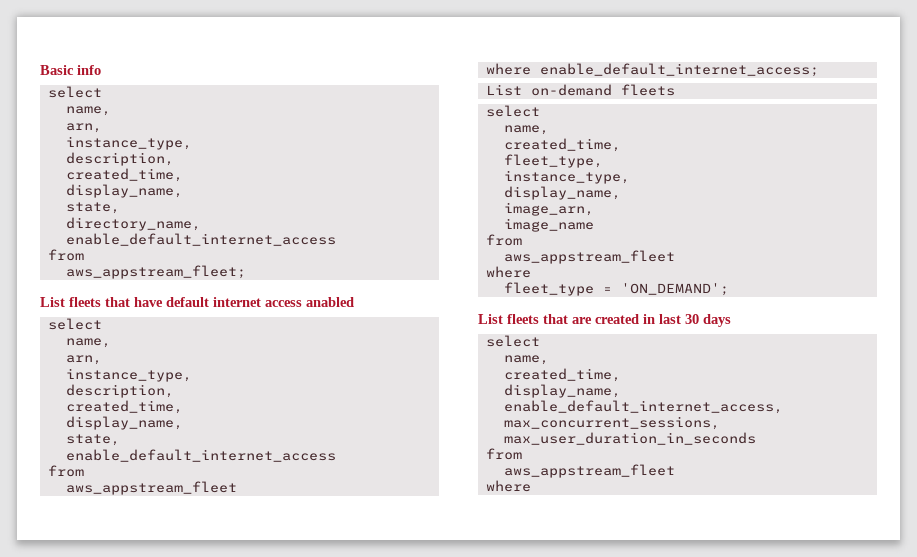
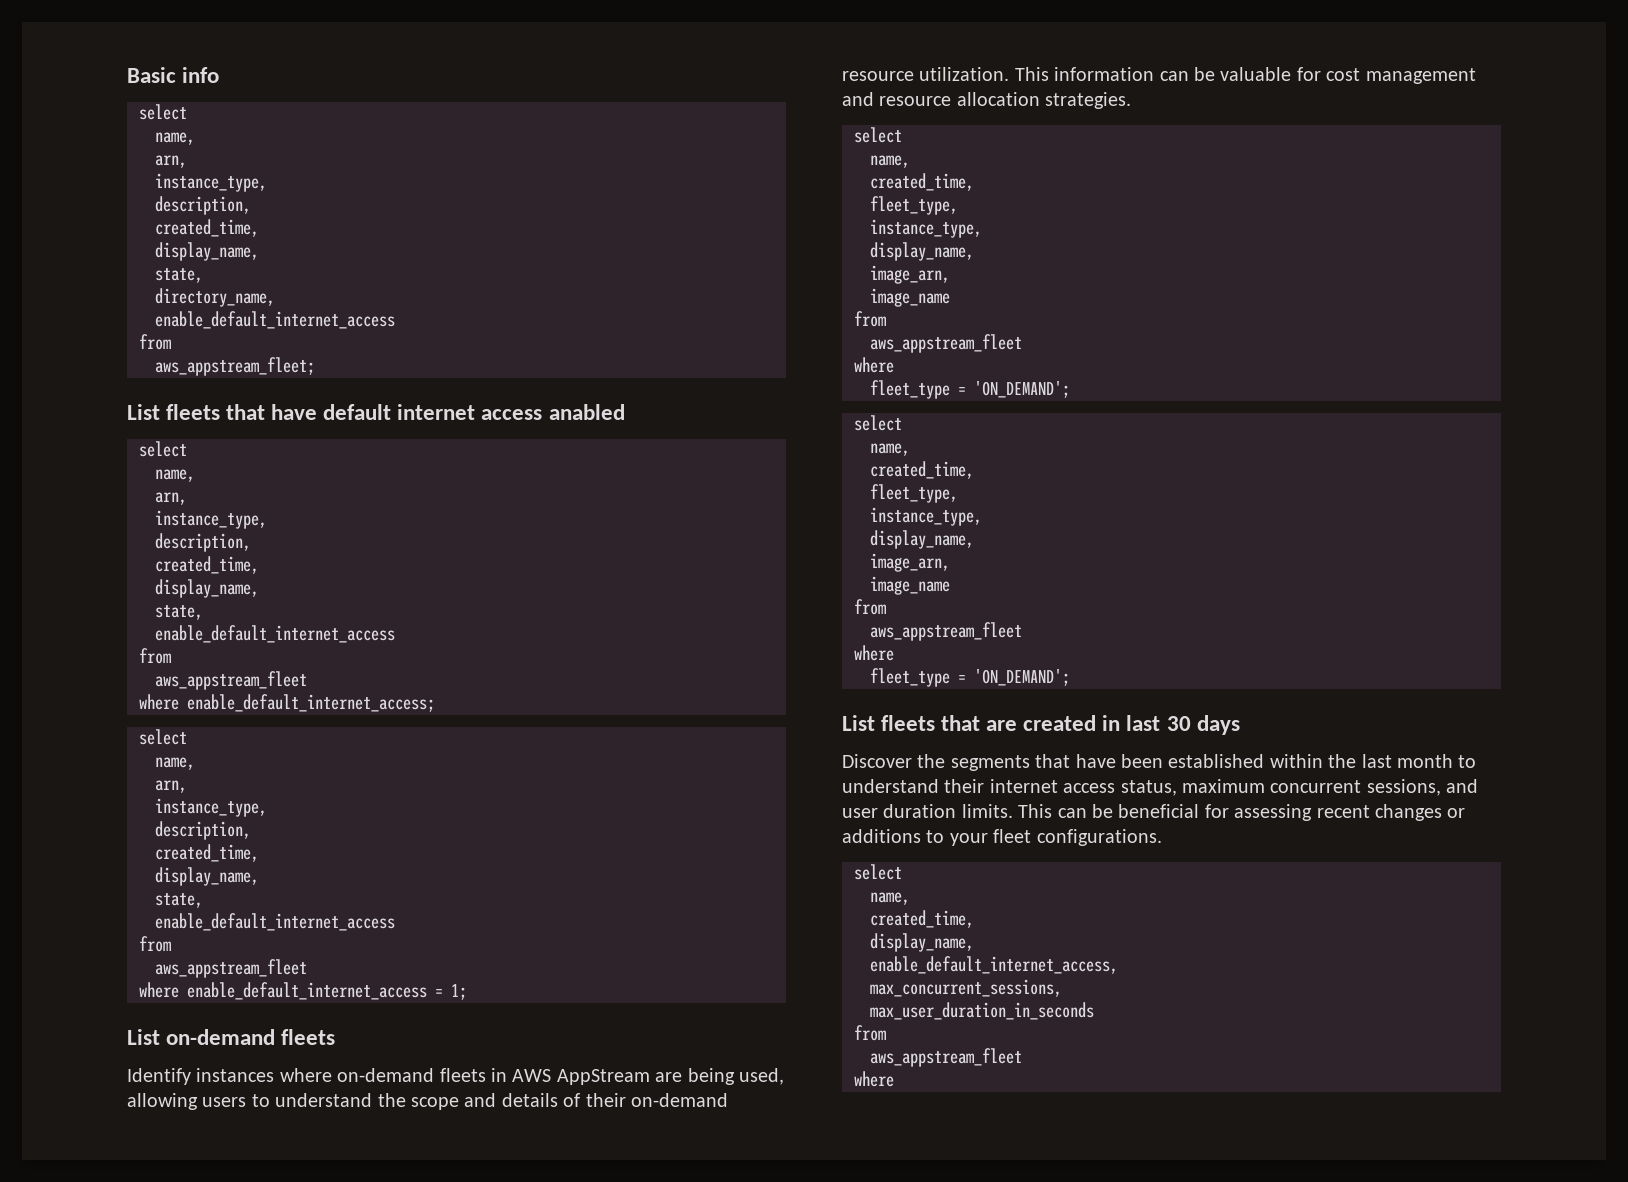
  where enable_default_internet_access;
+ select
+ name,
+ arn,
+ instance_type,
+ description,
+ created_time,
+ display_name,
+ state,
+ enable_default_internet_access
+ from
+ aws_appstream_fleet
+ where enable_default_internet_access = 1;
  List on-demand fleets
+ Identify instances where on-demand fleets in AWS AppStream are being used, allowing users to understand the scope and details of their on-demand resource utilization. This information can be valuable for cost management and resource allocation strategies.
+ select
+ name,
+ created_time,
+ fleet_type,
+ instance_type,
+ display_name,
+ image_arn,
+ image_name
+ from
+ aws_appstream_fleet
+ where
+ fleet_type = 'ON_DEMAND';
+ Discover the segments that have been established within the last month to understand their internet access status, maximum concurrent sessions, and user duration limits. This can be beneficial for assessing recent changes or additions to your fleet configurations.

